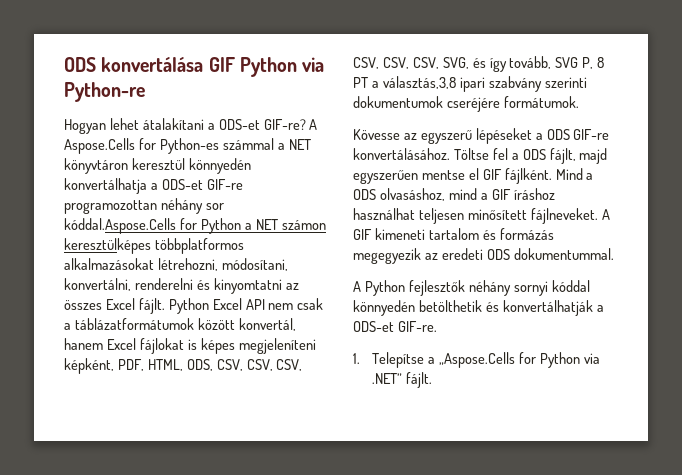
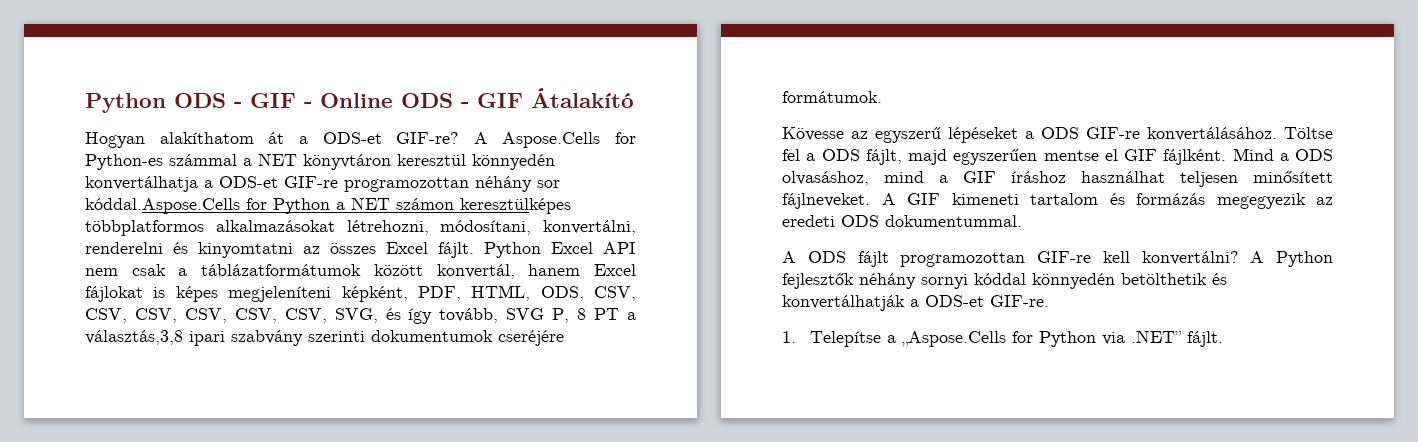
- ODS konvertálása GIF Python via Python-re
+ Python ODS - GIF - Online ODS - GIF Átalakító
- Hogyan lehet átalakítani a ODS-et GIF-re?
+ Hogyan alakíthatom át a ODS-et GIF-re?
- A Python fejlesztők néhány sornyi kóddal könnyedén betölthetik és konvertálhatják a ODS-et GIF-re.
+ A ODS fájlt programozottan GIF-re kell konvertálni? A Python fejlesztők néhány sornyi kóddal könnyedén betölthetik és konvertálhatják a ODS-et GIF-re.

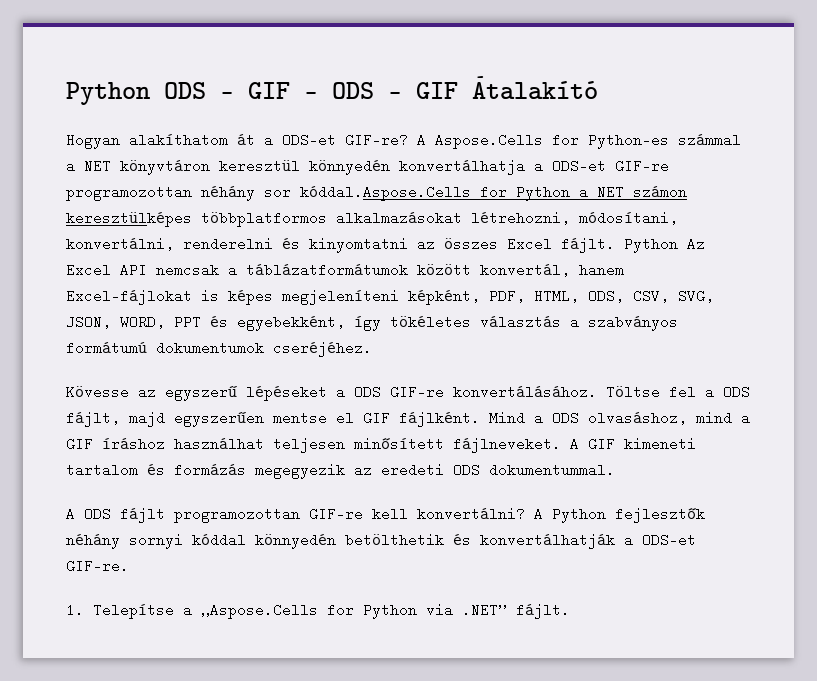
- Python ODS - GIF - Online ODS - GIF Átalakító
+ Python ODS - GIF - ODS - GIF Átalakító
- Python Excel API nem csak a táblázatformátumok között konvertál, hanem Excel fájlokat is képes megjeleníteni képként, PDF, HTML, ODS, CSV, CSV, CSV, CSV, CSV, CSV, SVG, és így tovább, SVG P, 8 PT a választás,3,8 ipari szabvány szerinti dokumentumok cseréjére formátumok.
+ Python Az Excel API nemcsak a táblázatformátumok között konvertál, hanem Excel-fájlokat is képes megjeleníteni képként, PDF, HTML, ODS, CSV, SVG, JSON, WORD, PPT és egyebekként, így tökéletes választás a szabványos formátumú dokumentumok cseréjéhez.

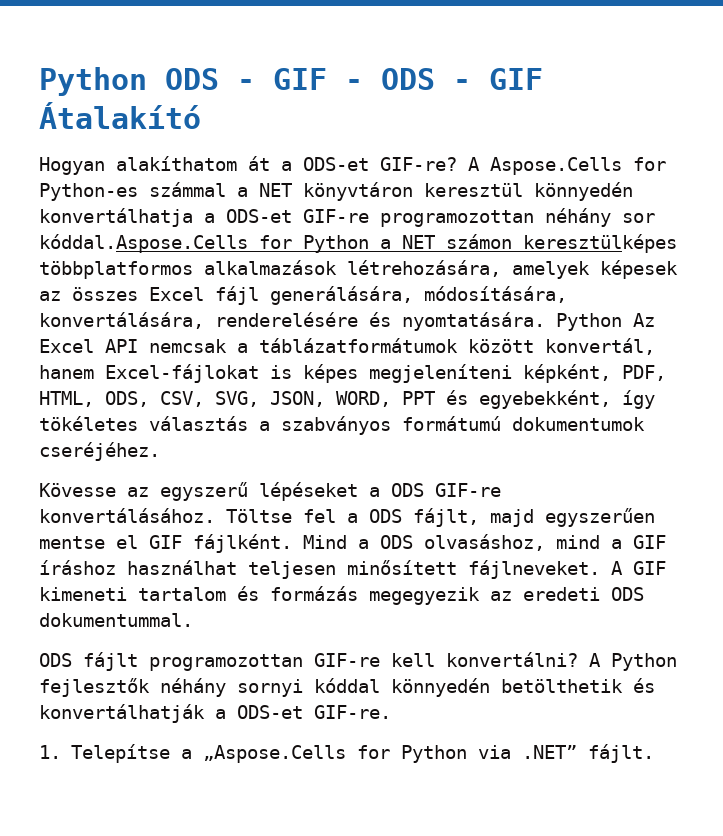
- A Aspose.Cells for Python-es számmal a NET könyvtáron keresztül könnyedén konvertálhatja a ODS-et GIF-re programozottan néhány sor kóddal.Aspose.Cells for Python a NET számon keresztülképes többplatformos alkalmazásokat létrehozni, módosítani, konvertálni, renderelni és kinyomtatni az összes Excel fájlt.
+ A Aspose.Cells for Python-es számmal a NET könyvtáron keresztül könnyedén konvertálhatja a ODS-et GIF-re programozottan néhány sor kóddal.Aspose.Cells for Python a NET számon keresztülképes többplatformos alkalmazások létrehozására, amelyek képesek az összes Excel fájl generálására, módosítására, konvertálására, renderelésére és nyomtatására.
- A ODS fájlt programozottan GIF-re kell konvertálni?
+ ODS fájlt programozottan GIF-re kell konvertálni?

